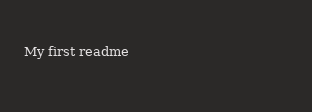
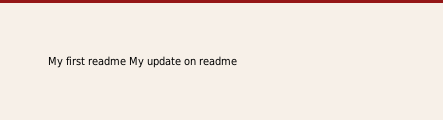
- My first readme
+ My first readme My update on readme

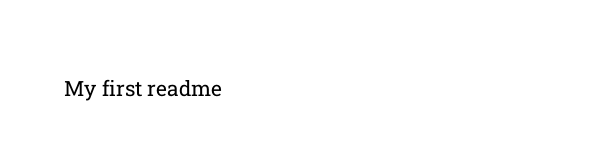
- My first readme My update on readme
+ My first readme

